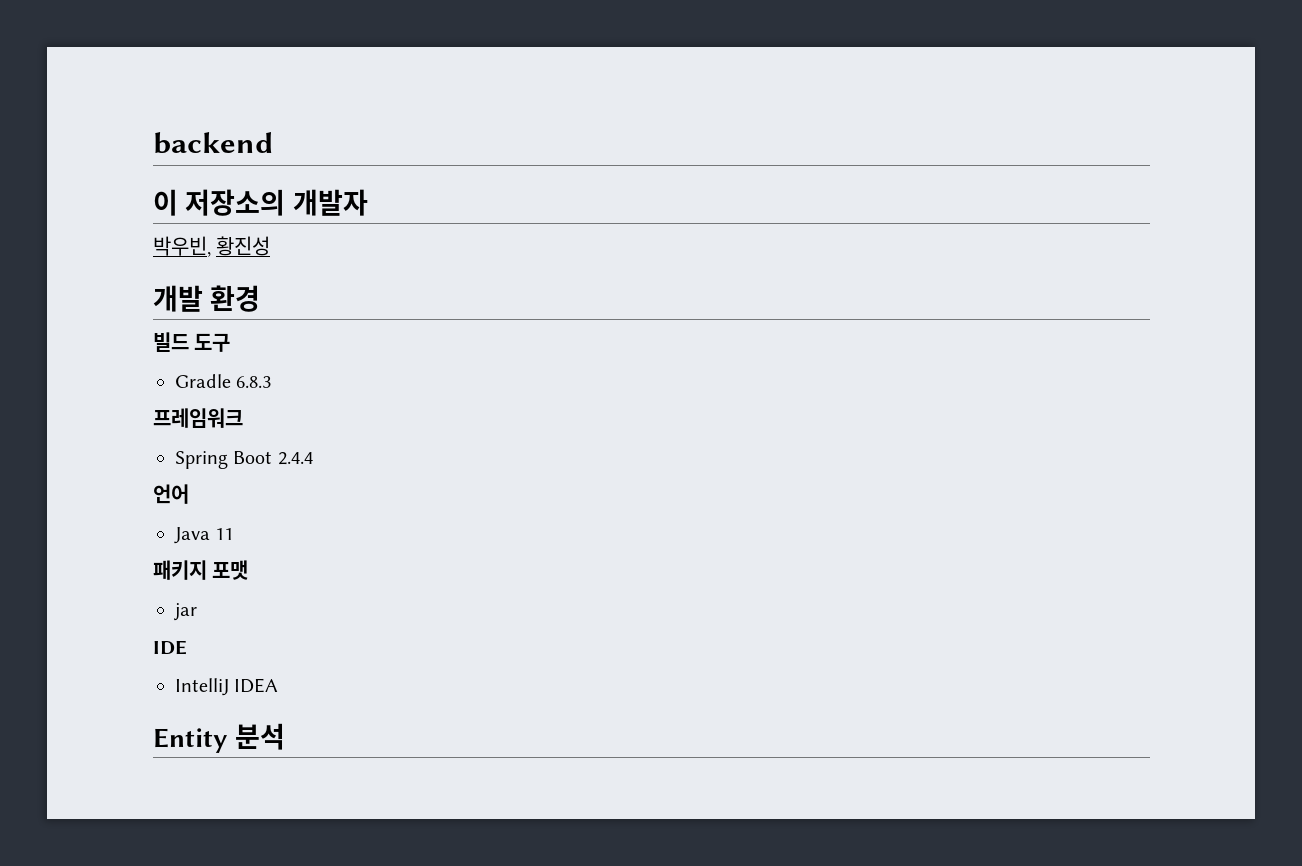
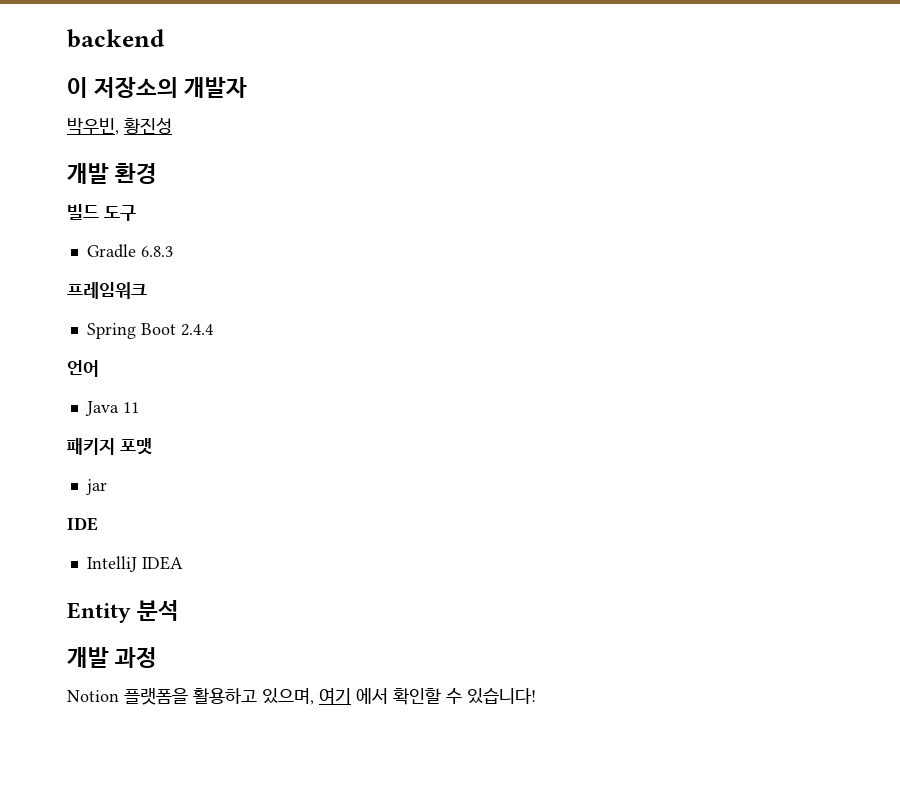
+ 개발 과정
+ Notion 플랫폼을 활용하고 있으며, 여기 에서 확인할 수 있습니다!

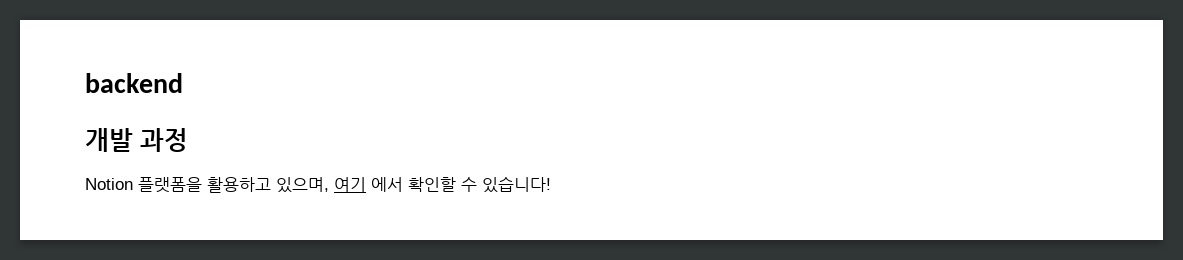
- 이 저장소의 개발자
- 박우빈, 황진성
- 개발 환경
- 빌드 도구
- Gradle 6.8.3
- 프레임워크
- Spring Boot 2.4.4
- 언어
- Java 11
- 패키지 포맷
- jar
- IDE
- IntelliJ IDEA
- Entity 분석

